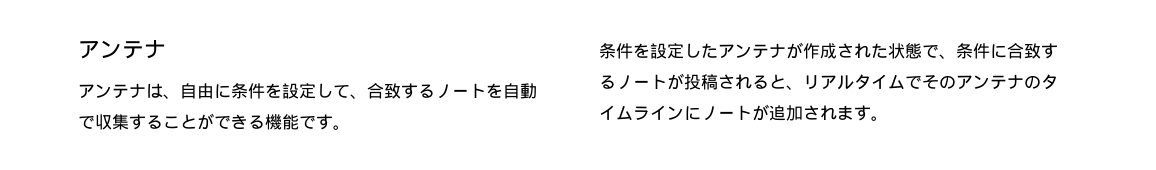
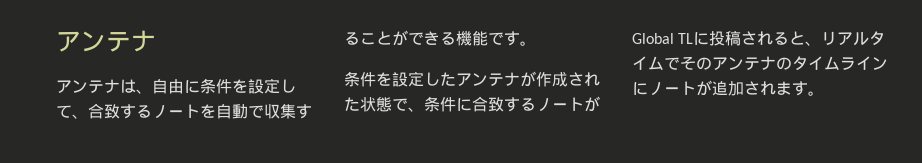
- 条件を設定したアンテナが作成された状態で、条件に合致するノートが投稿されると、リアルタイムでそのアンテナのタイムラインにノートが追加されます。
+ 条件を設定したアンテナが作成された状態で、条件に合致するノートがGlobal TLに投稿されると、リアルタイムでそのアンテナのタイムラインにノートが追加されます。

